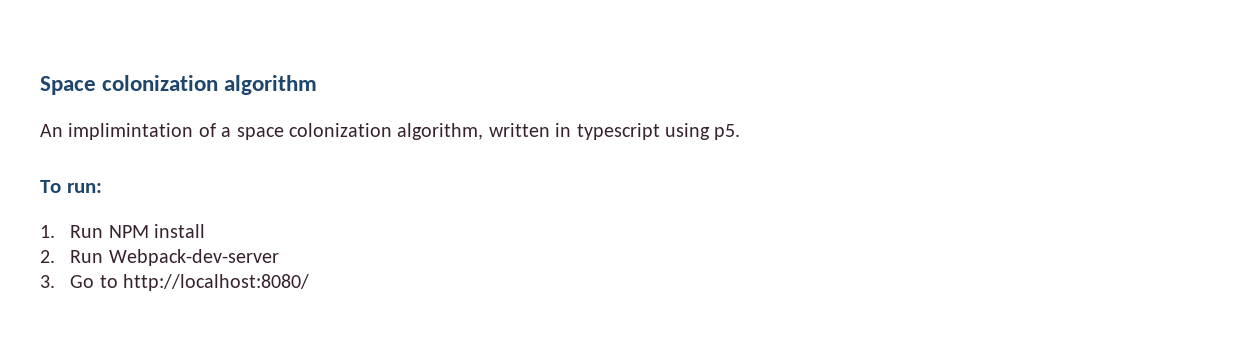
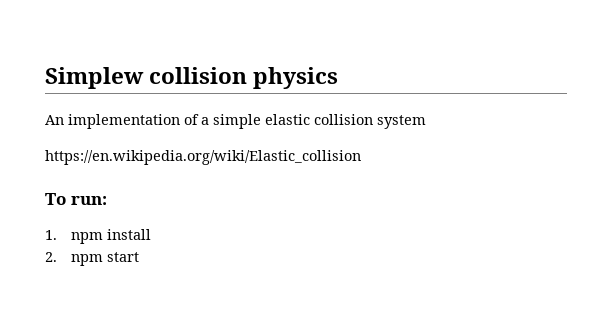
- Space colonization algorithm
+ Simplew collision physics
- An implimintation of a space colonization algorithm, written in typescript using p5.
+ An implementation of a simple elastic collision system
+ https://en.wikipedia.org/wiki/Elastic_collision
- 1. Run NPM install
+ 1. npm install
- 2. Run Webpack-dev-server
- 3. Go to http://localhost:8080/
+ 2. npm start

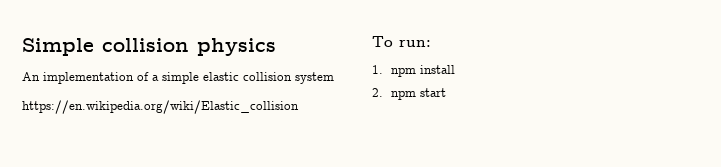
- Simplew collision physics
+ Simple collision physics

